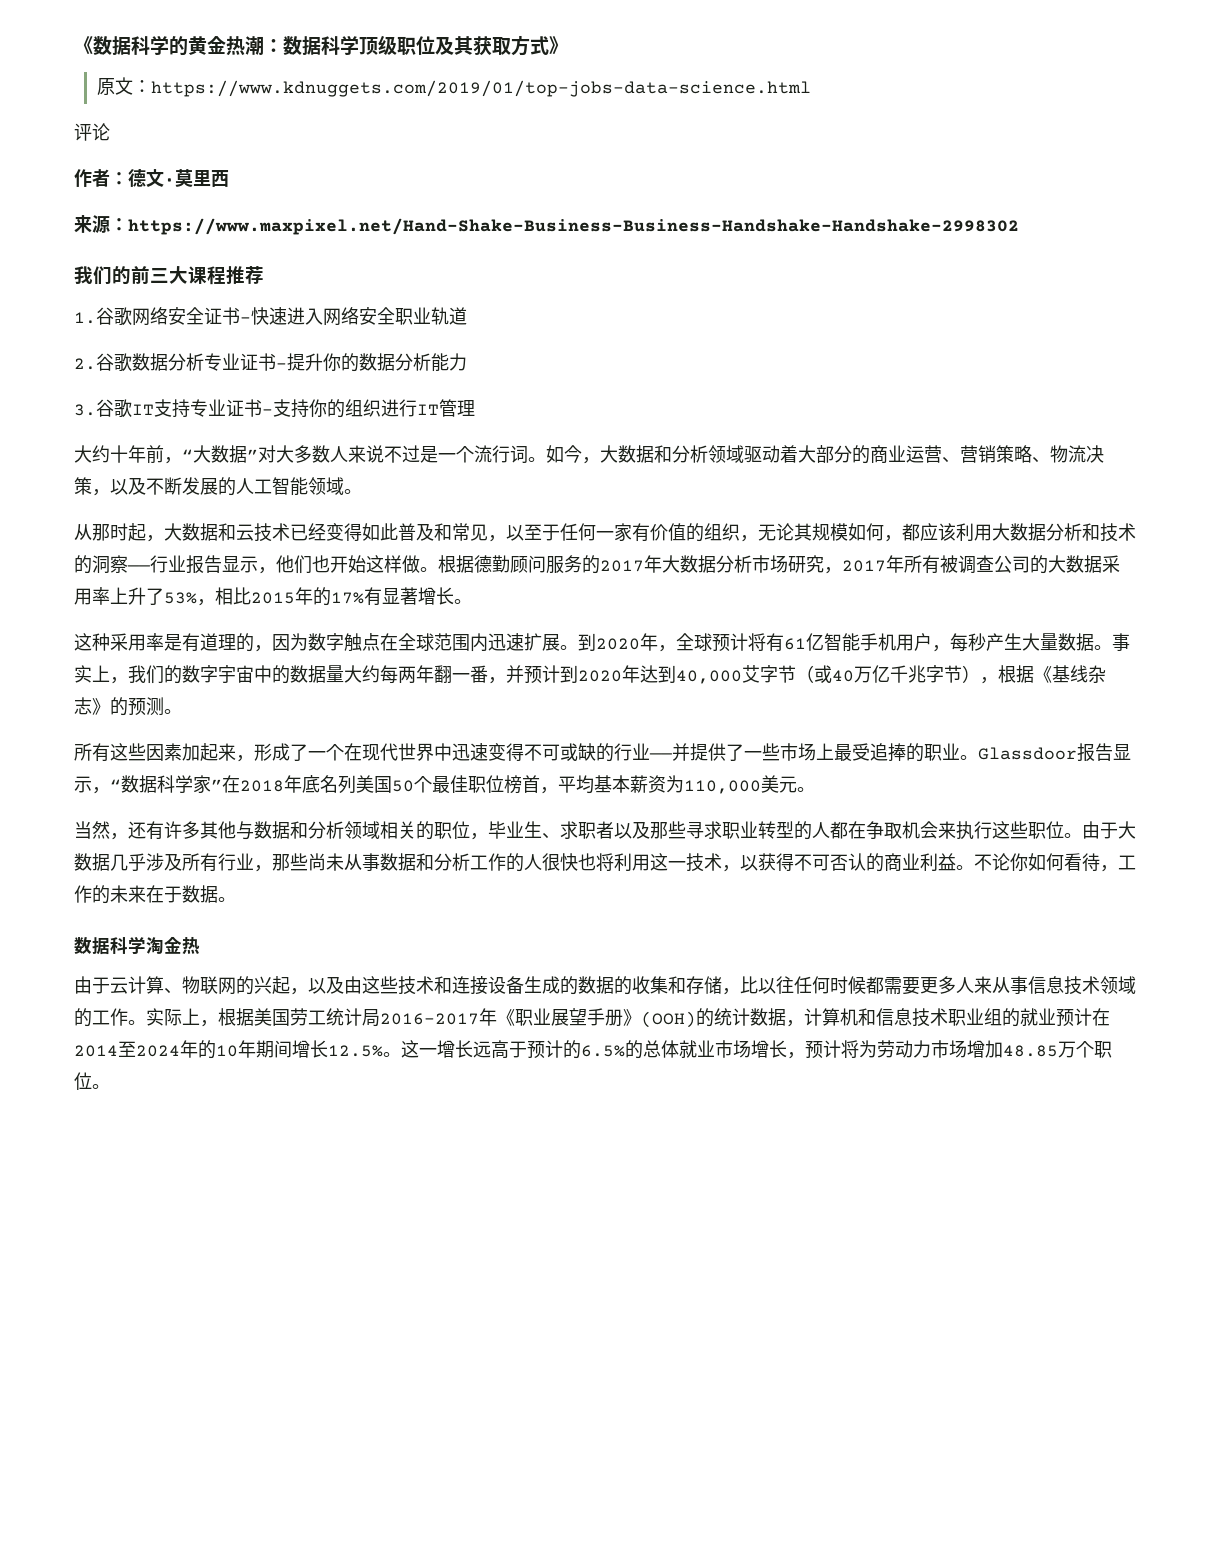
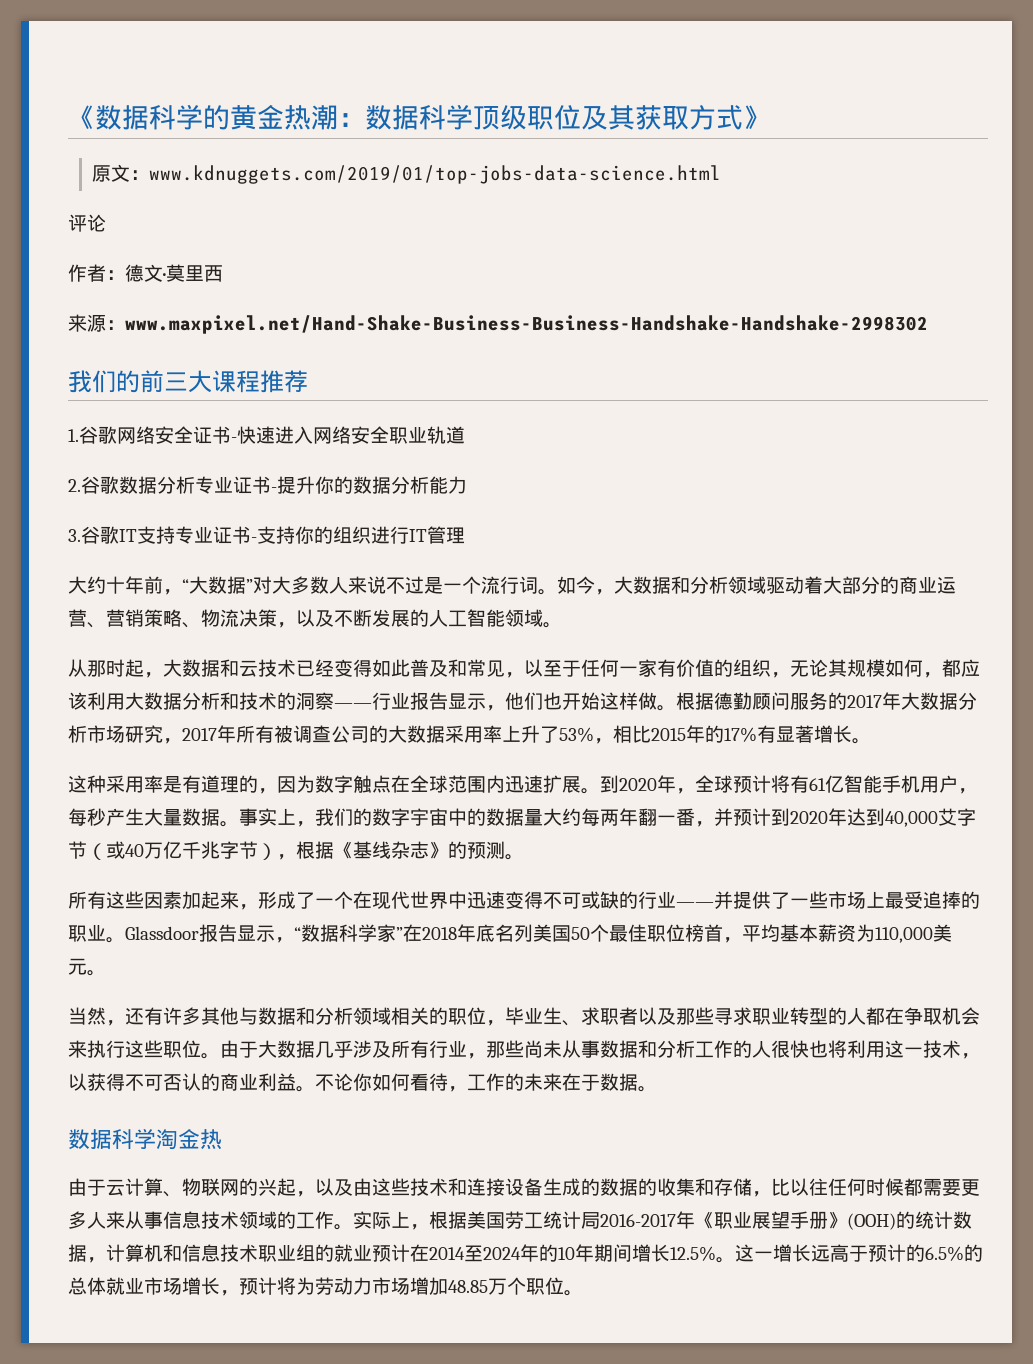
- 原文：https://www.kdnuggets.com/2019/01/top-jobs-data-science.html
+ 原文：www.kdnuggets.com/2019/01/top-jobs-data-science.html
- 来源：https://www.maxpixel.net/Hand-Shake-Business-Business-Handshake-Handshake-2998302
+ 来源：www.maxpixel.net/Hand-Shake-Business-Business-Handshake-Handshake-2998302

